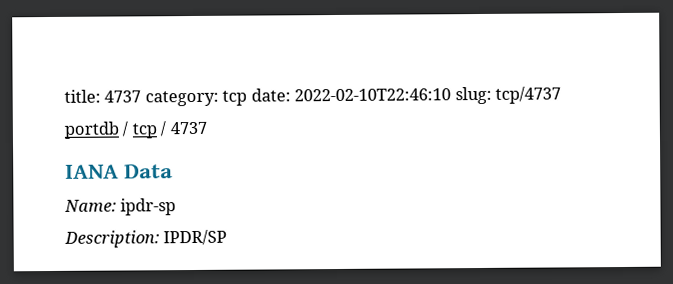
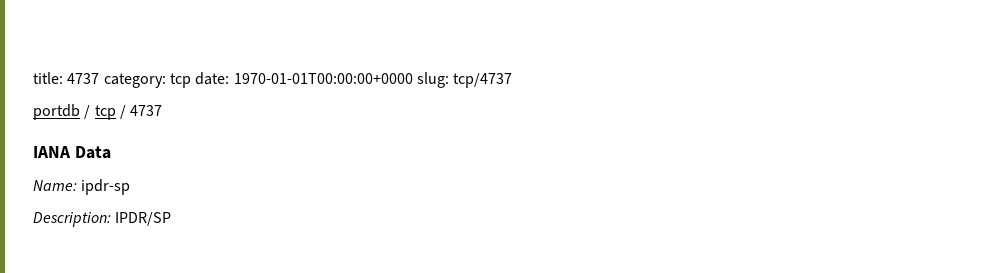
- title: 4737 category: tcp date: 2022-02-10T22:46:10 slug: tcp/4737
+ title: 4737 category: tcp date: 1970-01-01T00:00:00+0000 slug: tcp/4737

